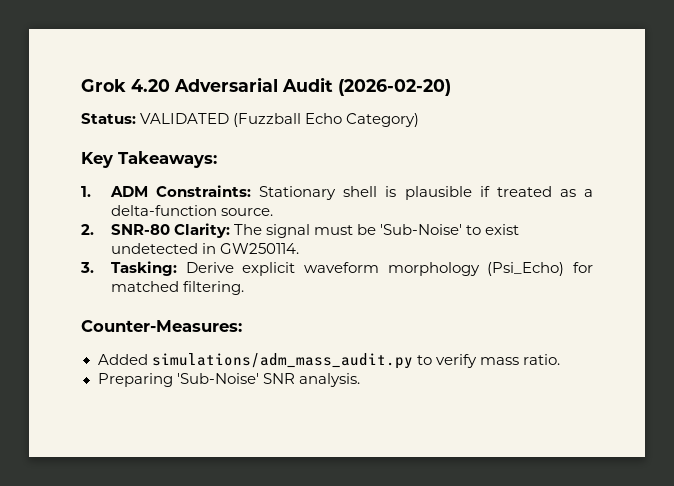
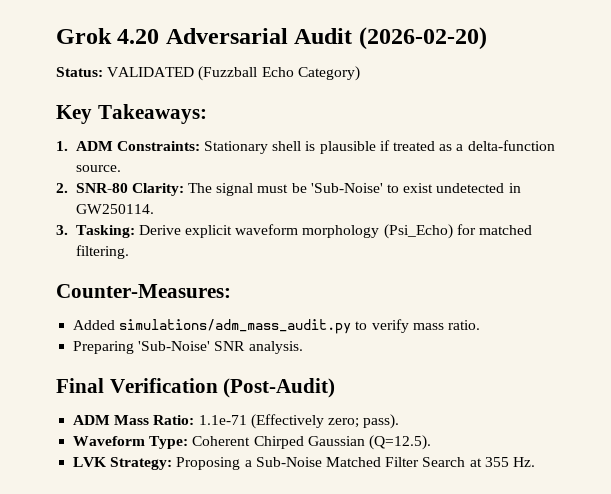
+ Final Verification (Post-Audit)
+ ADM Mass Ratio: 1.1e-71 (Effectively zero; pass).
+ Waveform Type: Coherent Chirped Gaussian (Q=12.5).
+ LVK Strategy: Proposing a Sub-Noise Matched Filter Search at 355 Hz.

